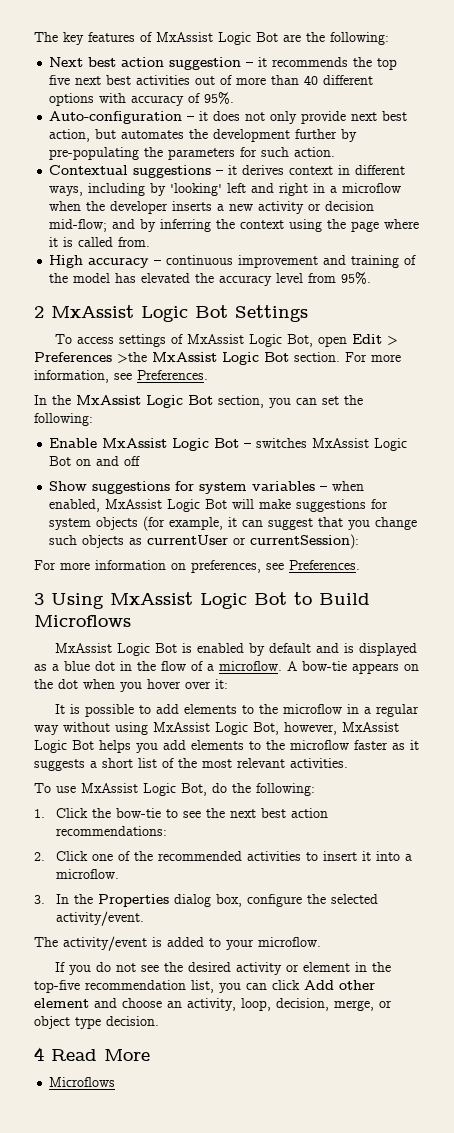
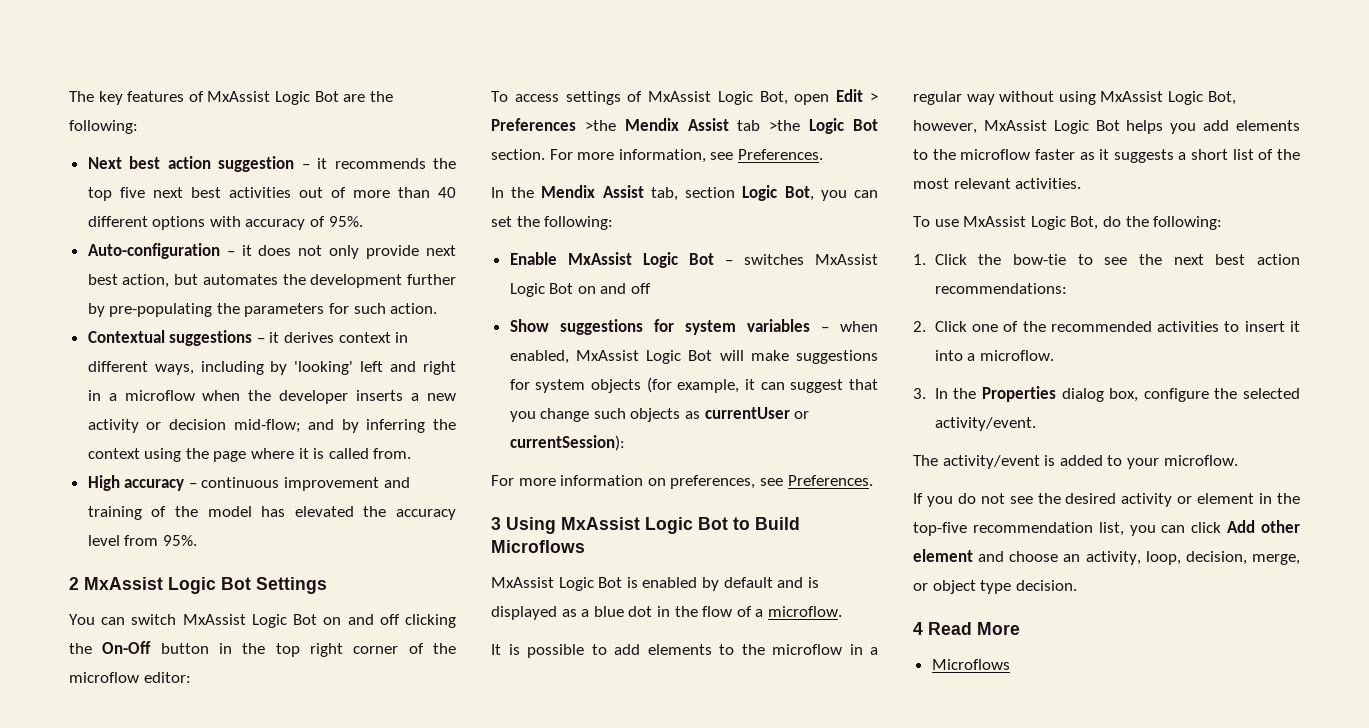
+ You can switch MxAssist Logic Bot on and off clicking the On-Off button in the top right corner of the microflow editor:
- To access settings of MxAssist Logic Bot, open Edit > Preferences >the MxAssist Logic Bot section.
+ To access settings of MxAssist Logic Bot, open Edit > Preferences >the Mendix Assist tab >the Logic Bot section.
- In the MxAssist Logic Bot section, you can set the following:
+ In the Mendix Assist tab, section Logic Bot, you can set the following:
- A bow-tie appears on the dot when you hover over it:

